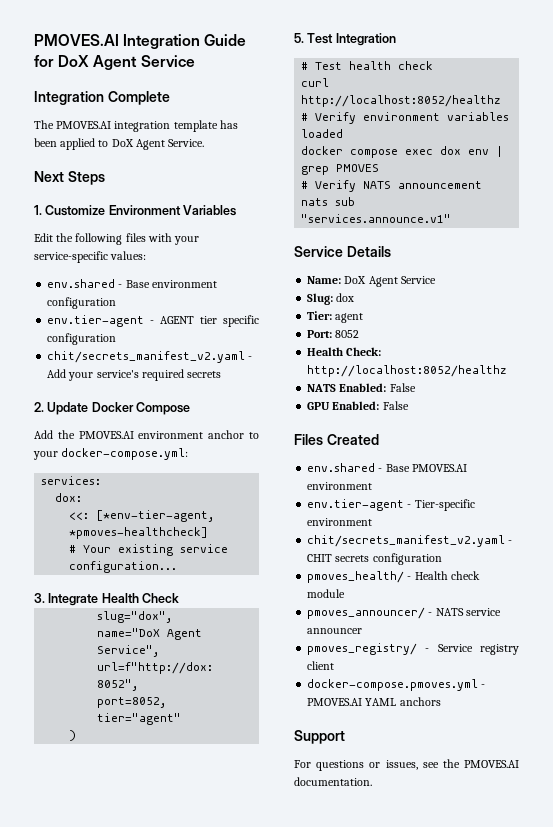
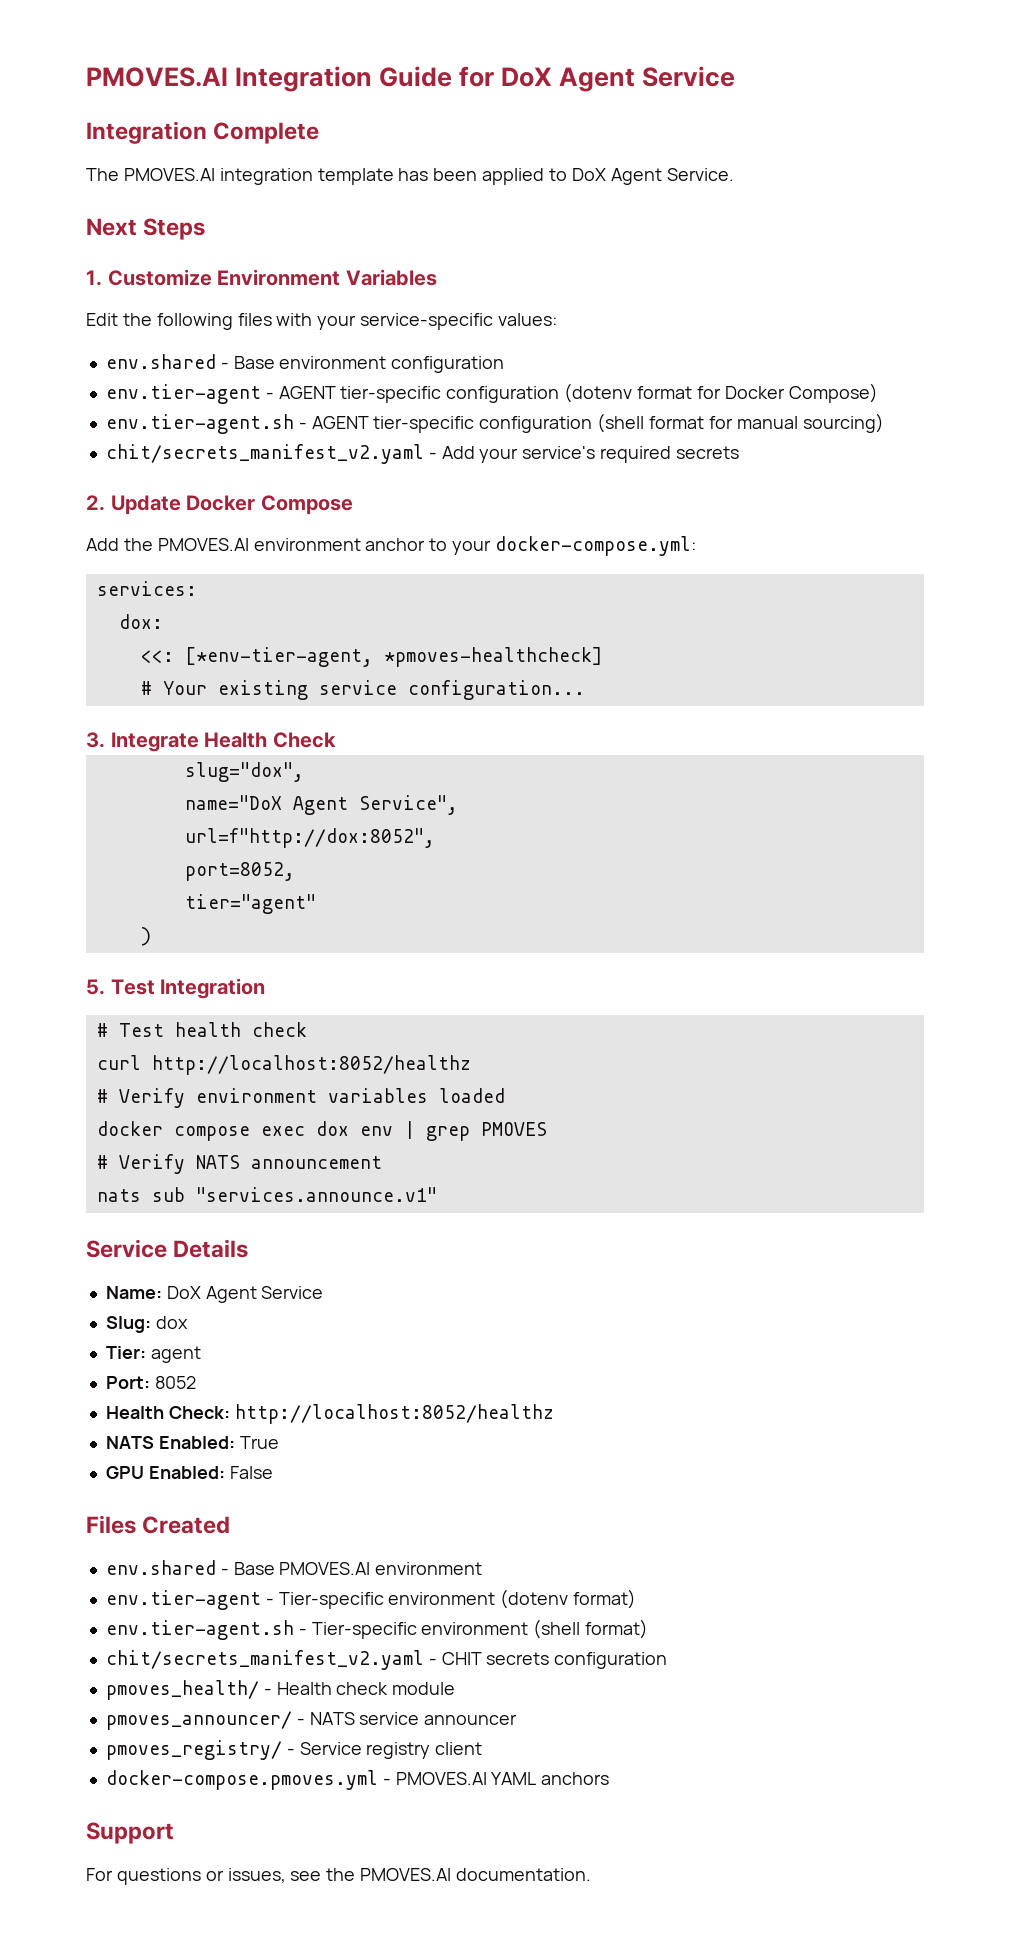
- env.tier-agent - AGENT tier specific configuration
+ env.tier-agent - AGENT tier-specific configuration (dotenv format for Docker Compose)
+ env.tier-agent.sh - AGENT tier-specific configuration (shell format for manual sourcing)
- NATS Enabled: False
+ NATS Enabled: True
- env.tier-agent - Tier-specific environment
+ env.tier-agent - Tier-specific environment (dotenv format)
+ env.tier-agent.sh - Tier-specific environment (shell format)

